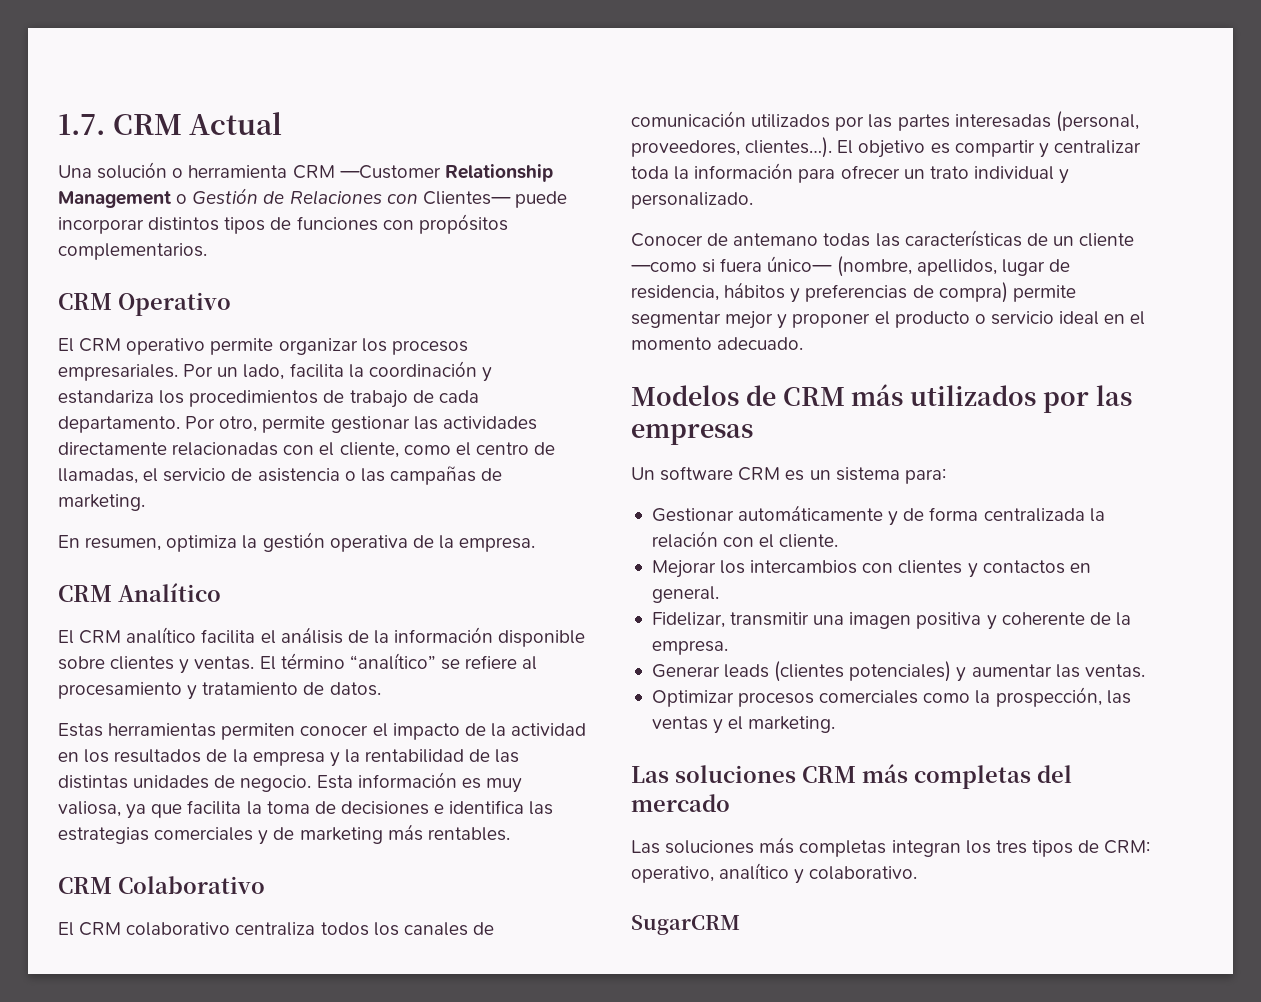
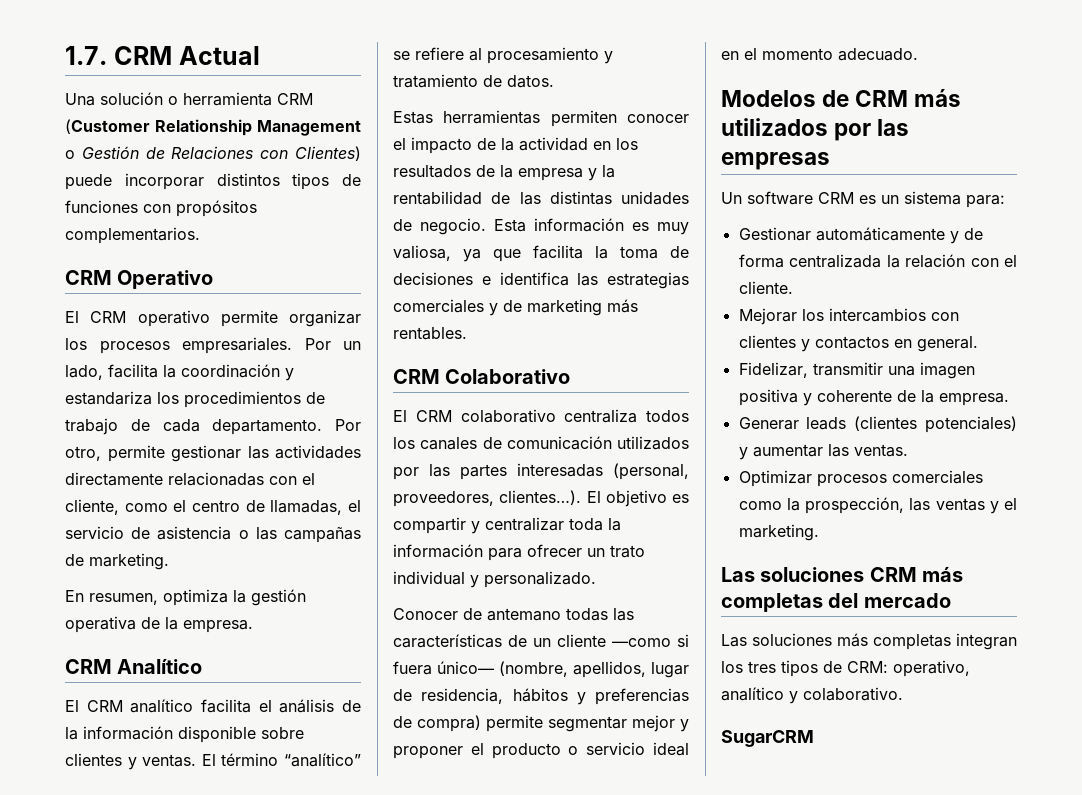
- Una solución o herramienta CRM —Customer Relationship Management o Gestión de Relaciones con Clientes— puede incorporar distintos tipos de funciones con propósitos complementarios.
+ Una solución o herramienta CRM (Customer Relationship Management o Gestión de Relaciones con Clientes) puede incorporar distintos tipos de funciones con propósitos complementarios.

